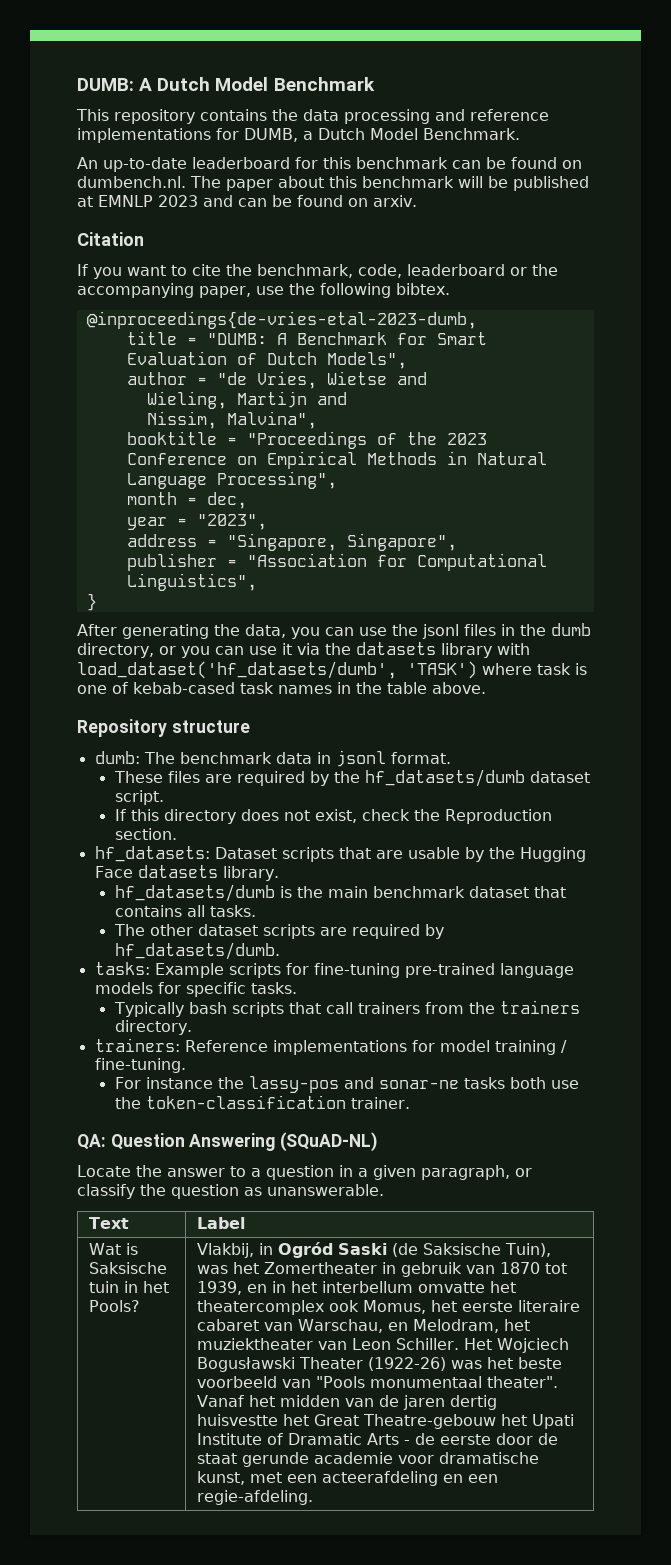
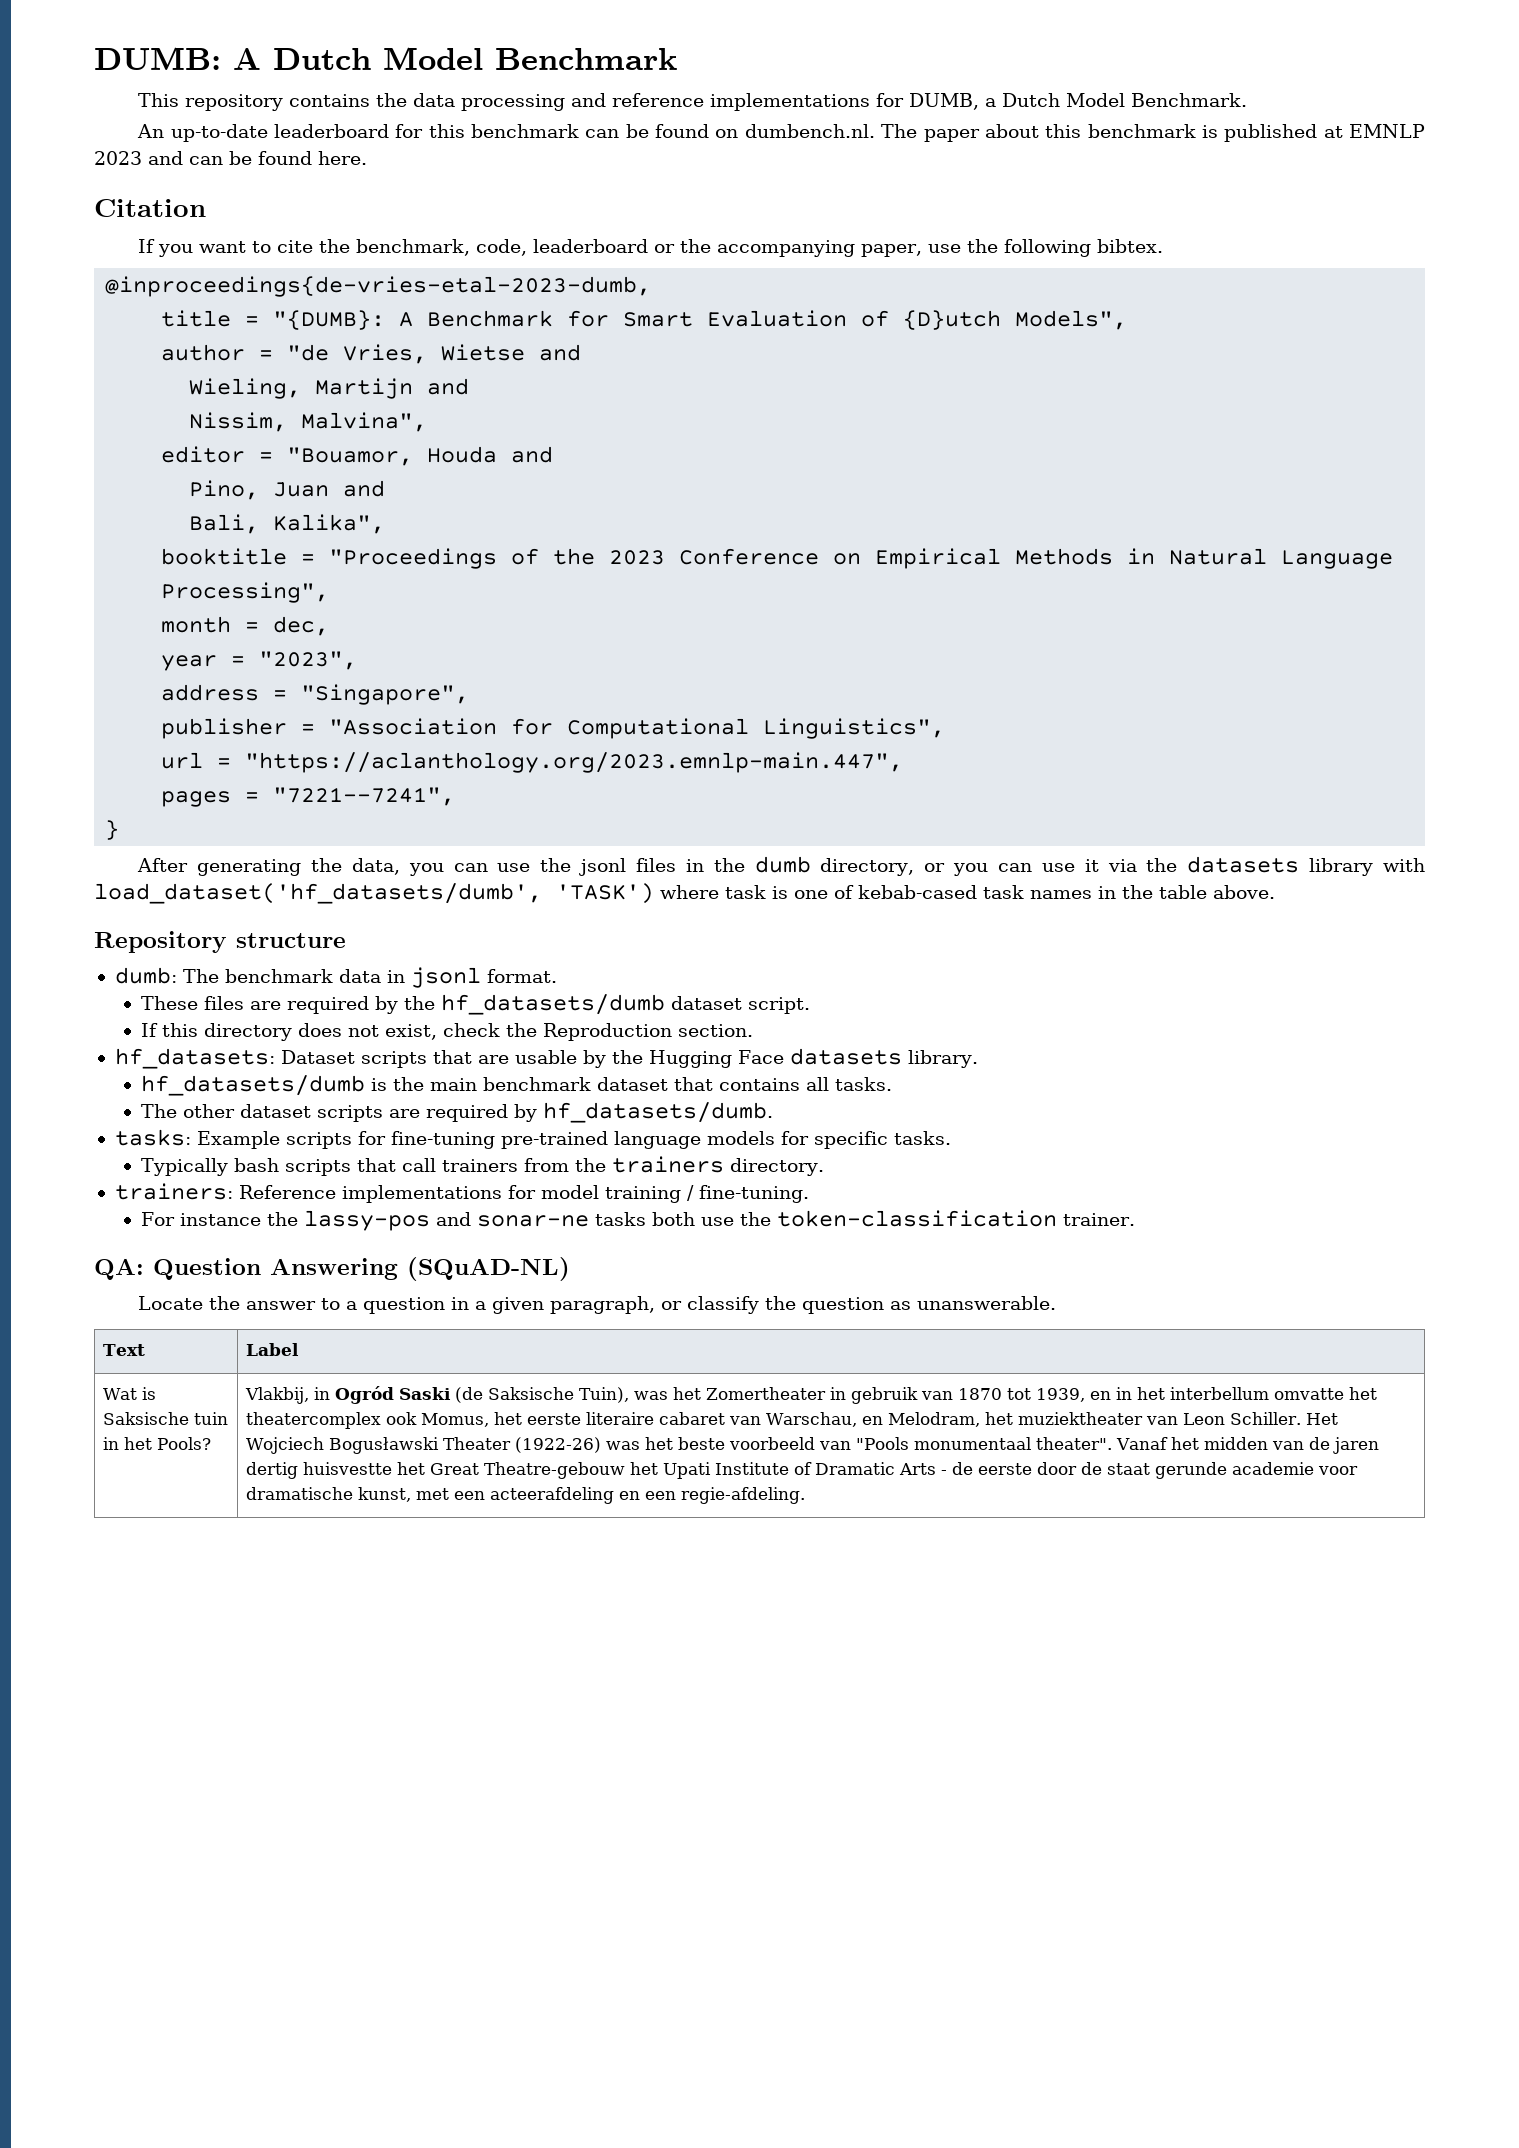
- An up-to-date leaderboard for this benchmark can be found on dumbench.nl. The paper about this benchmark will be published at EMNLP 2023 and can be found on arxiv.
+ An up-to-date leaderboard for this benchmark can be found on dumbench.nl. The paper about this benchmark is published at EMNLP 2023 and can be found here.
- title = "DUMB: A Benchmark for Smart Evaluation of Dutch Models",
+ title = "{DUMB}: A Benchmark for Smart Evaluation of {D}utch Models",
+ editor = "Bouamor, Houda and
+ Pino, Juan and
+ Bali, Kalika",
- address = "Singapore, Singapore",
+ address = "Singapore",
+ url = "https://aclanthology.org/2023.emnlp-main.447",
+ pages = "7221--7241",

